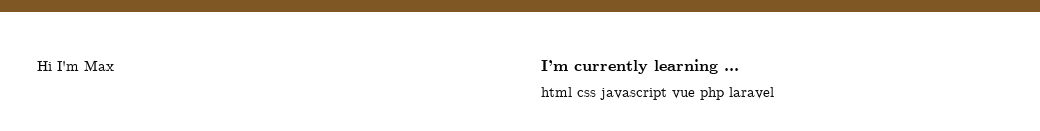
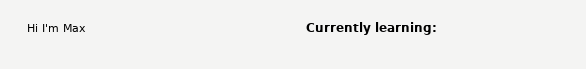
- I’m currently learning ...
- html css javascript vue php laravel
+ Currently learning:

